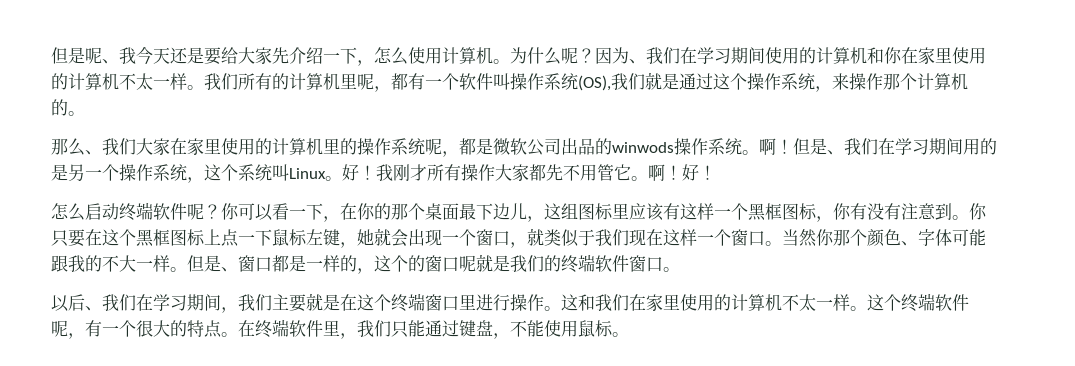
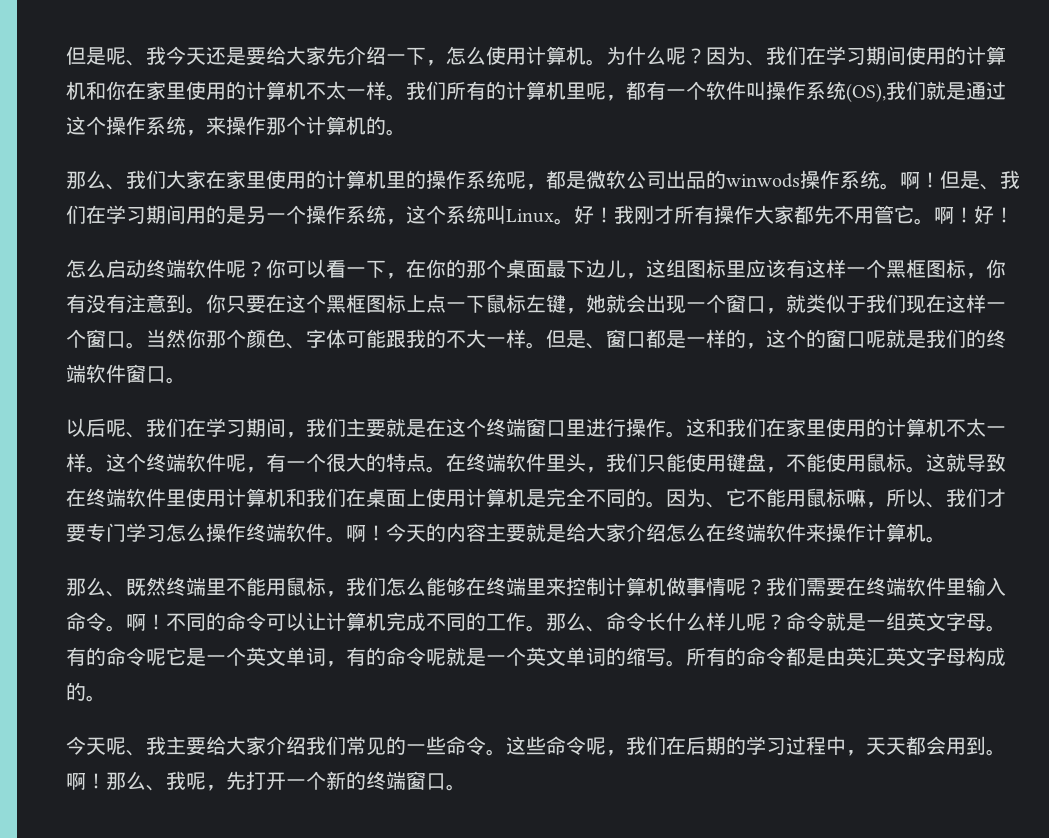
- 以后、我们在学习期间，我们主要就是在这个终端窗口里进行操作。
+ 以后呢、我们在学习期间，我们主要就是在这个终端窗口里进行操作。
- 在终端软件里，我们只能通过键盘，不能使用鼠标。
+ 在终端软件里头，我们只能使用键盘，不能使用鼠标。
+ 这就导致在终端软件里使用计算机和我们在桌面上使用计算机是完全不同的。因为、它不能用鼠标嘛，所以、我们才要专门学习怎么操作终端软件。啊！今天的内容主要就是给大家介绍怎么在终端软件来操作计算机。
+ 那么、既然终端里不能用鼠标，我们怎么能够在终端里来控制计算机做事情呢？我们需要在终端软件里输入命令。啊！不同的命令可以让计算机完成不同的工作。那么、命令长什么样儿呢？命令就是一组英文字母。有的命令呢它是一个英文单词，有的命令呢就是一个英文单词的缩写。所有的命令都是由英汇英文字母构成的。
+ 今天呢、我主要给大家介绍我们常见的一些命令。这些命令呢，我们在后期的学习过程中，天天都会用到。啊！那么、我呢，先打开一个新的终端窗口。

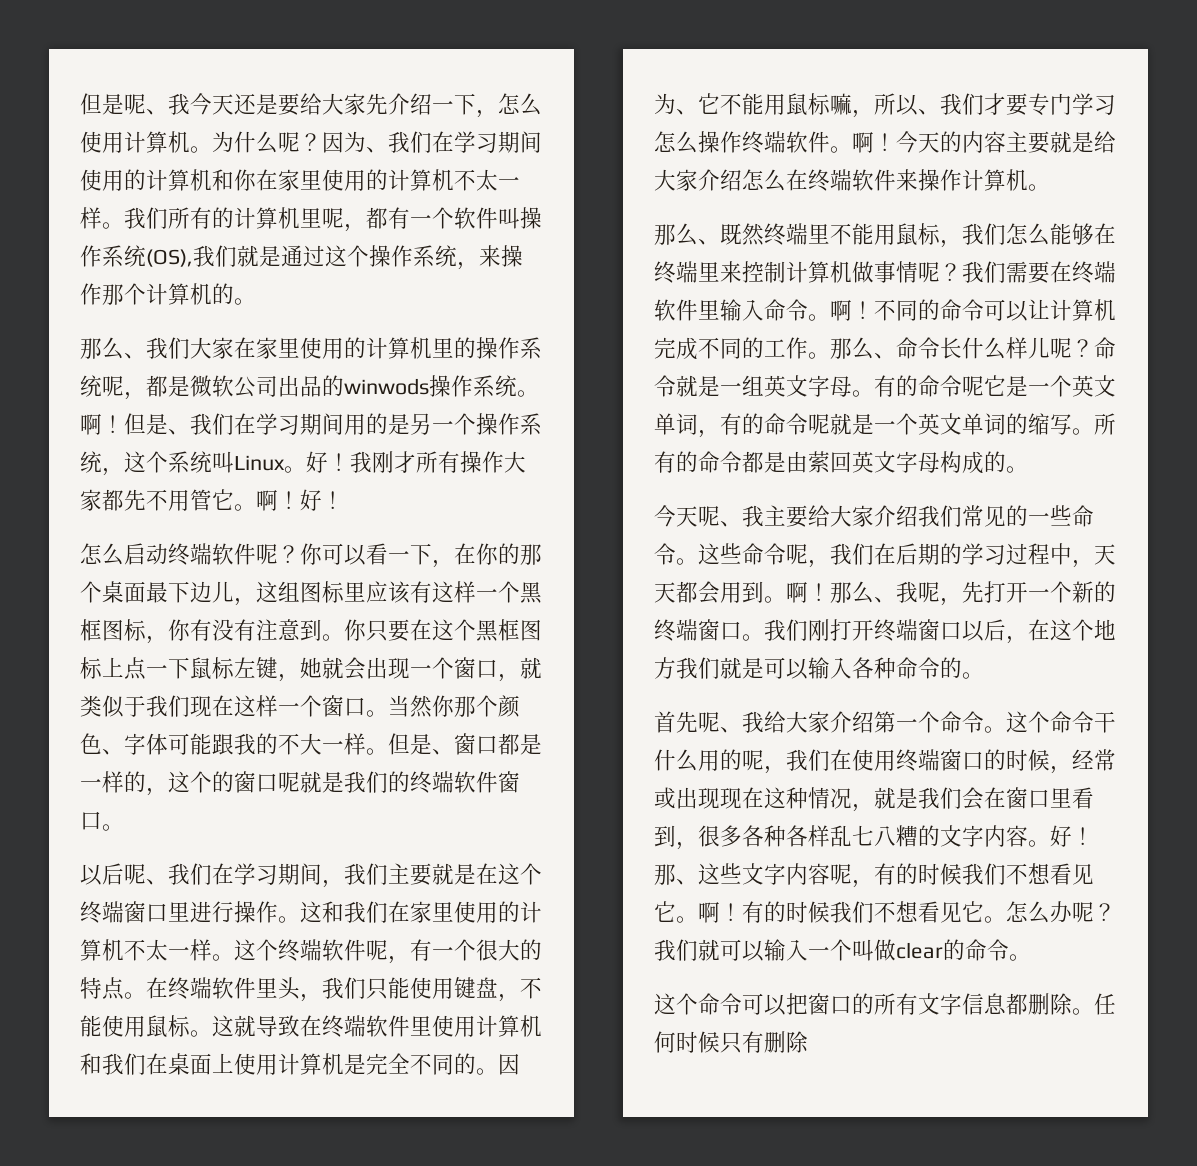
- 所有的命令都是由英汇英文字母构成的。
+ 所有的命令都是由萦回英文字母构成的。
+ 我们刚打开终端窗口以后，在这个地方我们就是可以输入各种命令的。
+ 首先呢、我给大家介绍第一个命令。这个命令干什么用的呢，我们在使用终端窗口的时候，经常或出现现在这种情况，就是我们会在窗口里看到，很多各种各样乱七八糟的文字内容。好！那、这些文字内容呢，有的时候我们不想看见它。啊！有的时候我们不想看见它。怎么办呢？我们就可以输入一个叫做clear的命令。
+ 这个命令可以把窗口的所有文字信息都删除。任何时候只有删除

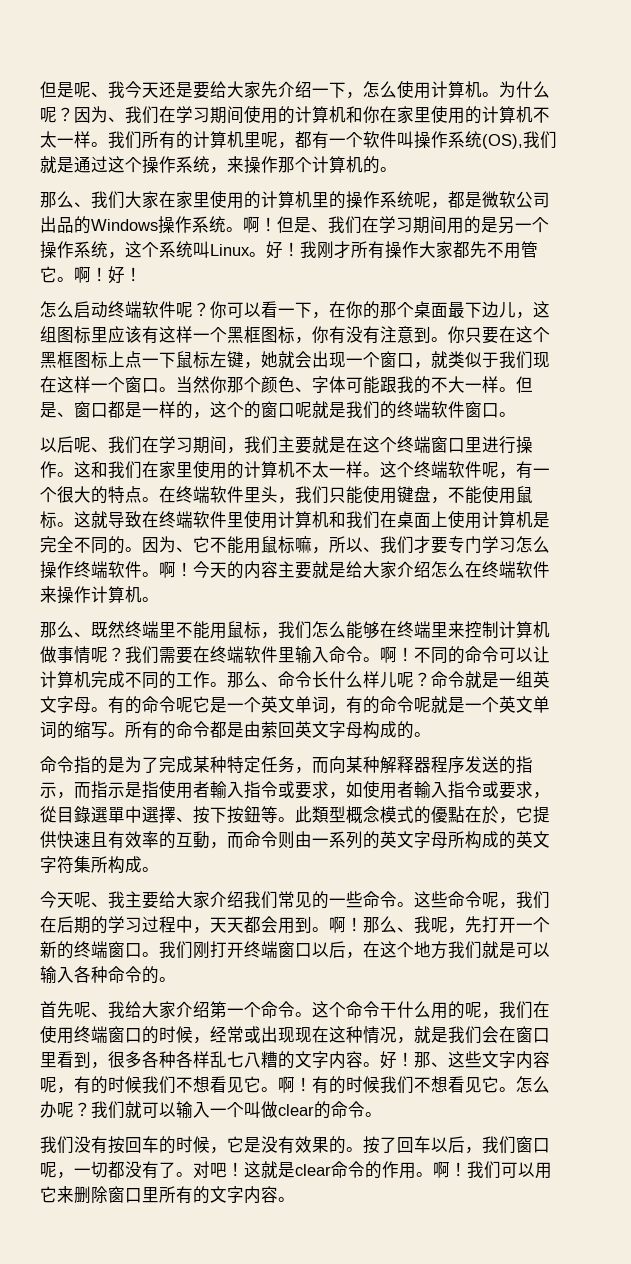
- 那么、我们大家在家里使用的计算机里的操作系统呢，都是微软公司出品的winwods操作系统。
+ 那么、我们大家在家里使用的计算机里的操作系统呢，都是微软公司出品的Windows操作系统。
+ 命令指的是为了完成某种特定任务，而向某种解释器程序发送的指示，而指示是指使用者輸入指令或要求，如使用者輸入指令或要求，從目錄選單中選擇、按下按鈕等。此類型概念模式的優點在於，它提供快速且有效率的互動，而命令则由一系列的英文字母所构成的英文字符集所构成。
- 这个命令可以把窗口的所有文字信息都删除。任何时候只有删除
+ 我们没有按回车的时候，它是没有效果的。按了回车以后，我们窗口呢，一切都没有了。对吧！这就是clear命令的作用。啊！我们可以用它来删除窗口里所有的文字内容。

